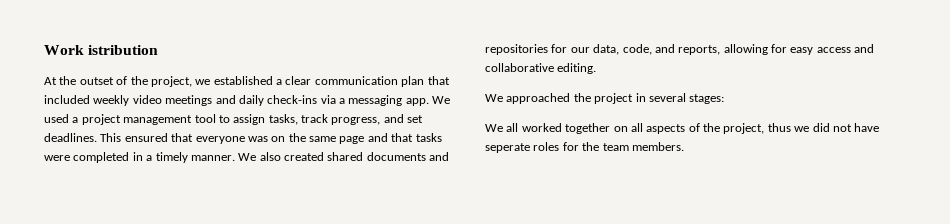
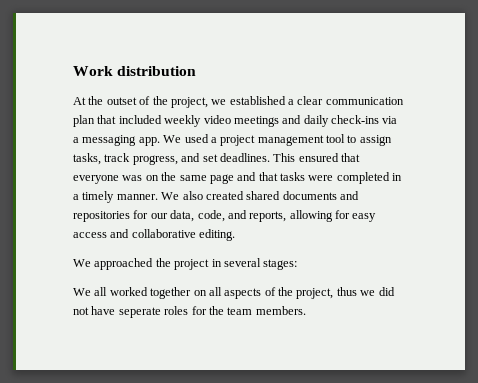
- Work istribution
+ Work distribution

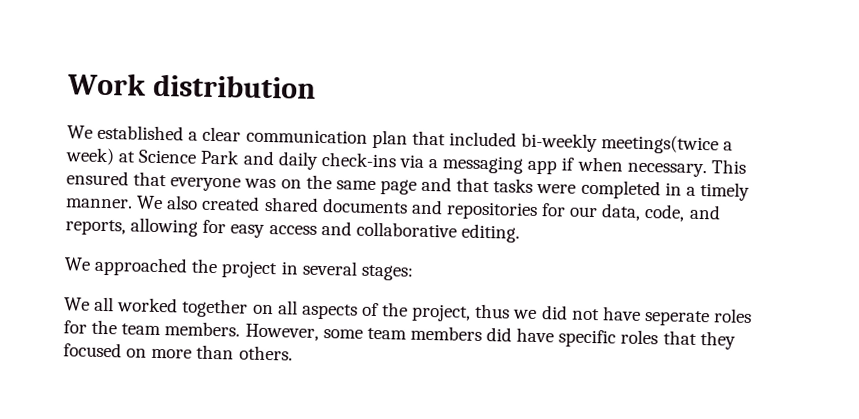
- At the outset of the project, we established a clear communication plan that included weekly video meetings and daily check-ins via a messaging app. We used a project management tool to assign tasks, track progress, and set deadlines.
+ We established a clear communication plan that included bi-weekly meetings(twice a week) at Science Park and daily check-ins via a messaging app if when necessary.
+ However, some team members did have specific roles that they focused on more than others.

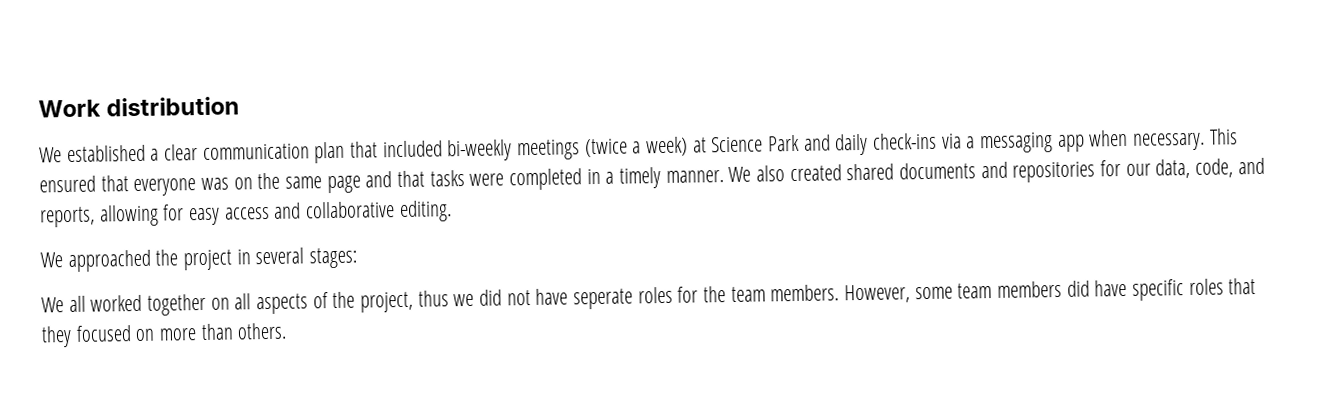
- We established a clear communication plan that included bi-weekly meetings(twice a week) at Science Park and daily check-ins via a messaging app if when necessary.
+ We established a clear communication plan that included bi-weekly meetings (twice a week) at Science Park and daily check-ins via a messaging app when necessary.

